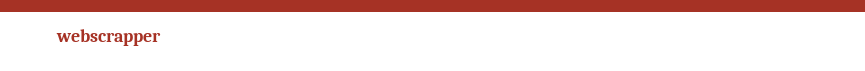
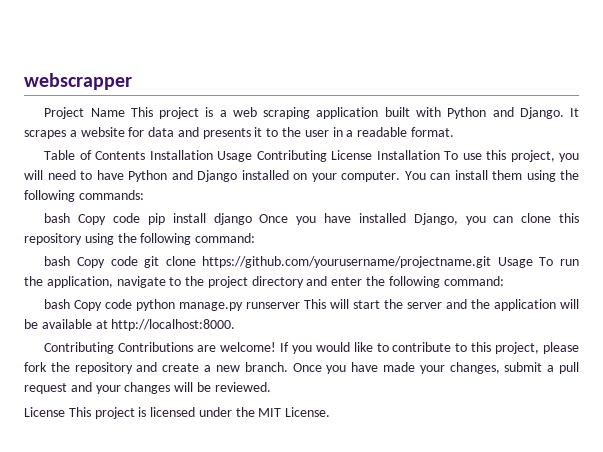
+ Project Name This project is a web scraping application built with Python and Django. It scrapes a website for data and presents it to the user in a readable format.
+ Table of Contents Installation Usage Contributing License Installation To use this project, you will need to have Python and Django installed on your computer. You can install them using the following commands:
+ bash Copy code pip install django Once you have installed Django, you can clone this repository using the following command:
+ bash Copy code git clone https://github.com/yourusername/projectname.git Usage To run the application, navigate to the project directory and enter the following command:
+ bash Copy code python manage.py runserver This will start the server and the application will be available at http://localhost:8000.
+ Contributing Contributions are welcome! If you would like to contribute to this project, please fork the repository and create a new branch. Once you have made your changes, submit a pull request and your changes will be reviewed.
+ License This project is licensed under the MIT License.

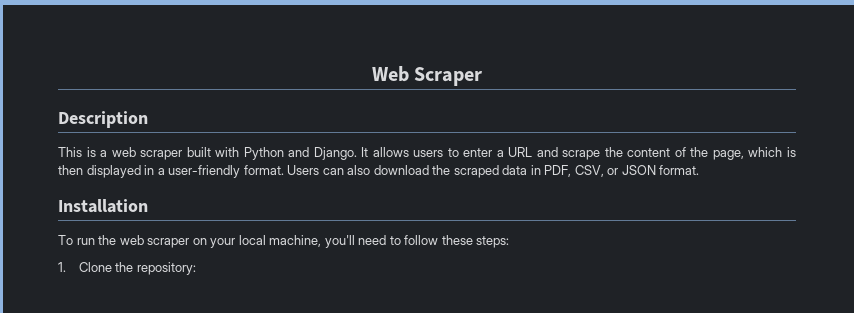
- webscrapper
- Project Name This project is a web scraping application built with Python and Django.
+ Web Scraper
+ Description
+ This is a web scraper built with Python and Django.
- It scrapes a website for data and presents it to the user in a readable format.
- Table of Contents Installation Usage Contributing License Installation To use this project, you will need to have Python and Django installed on your computer. You can install them using the following commands:
- bash Copy code pip install django Once you have installed Django, you can clone this repository using the following command:
- bash Copy code git clone https://github.com/yourusername/projectname.git Usage To run the application, navigate to the project directory and enter the following command:
- bash Copy code python manage.py runserver This will start the server and the application will be available at http://localhost:8000.
- Contributing Contributions are welcome! If you would like to contribute to this project, please fork the repository and create a new branch. Once you have made your changes, submit a pull request and your changes will be reviewed.
- License This project is licensed under the MIT License.
+ It allows users to enter a URL and scrape the content of the page, which is then displayed in a user-friendly format. Users can also download the scraped data in PDF, CSV, or JSON format.
+ Installation
+ To run the web scraper on your local machine, you'll need to follow these steps:
+ 1. Clone the repository:

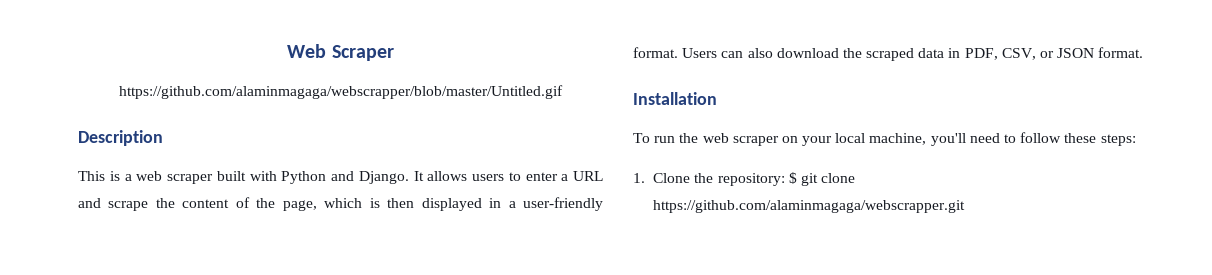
+ https://github.com/alaminmagaga/webscrapper/blob/master/Untitled.gif
- 1. Clone the repository:
+ 1. Clone the repository: $ git clone https://github.com/alaminmagaga/webscrapper.git

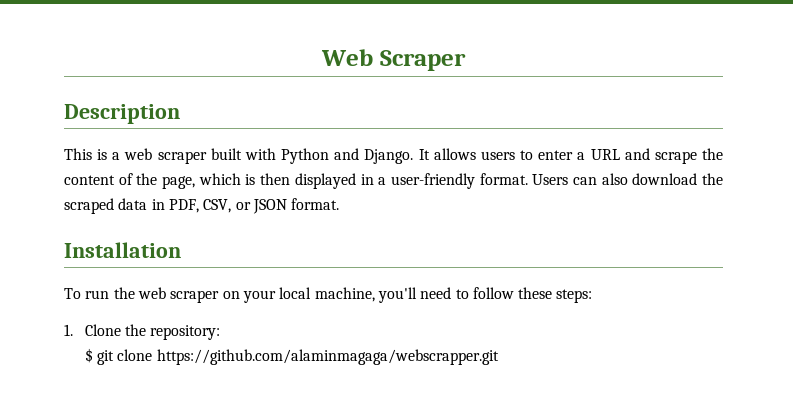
- https://github.com/alaminmagaga/webscrapper/blob/master/Untitled.gif
- 1. Clone the repository: $ git clone https://github.com/alaminmagaga/webscrapper.git
+ 1. Clone the repository:
+ $ git clone https://github.com/alaminmagaga/webscrapper.git

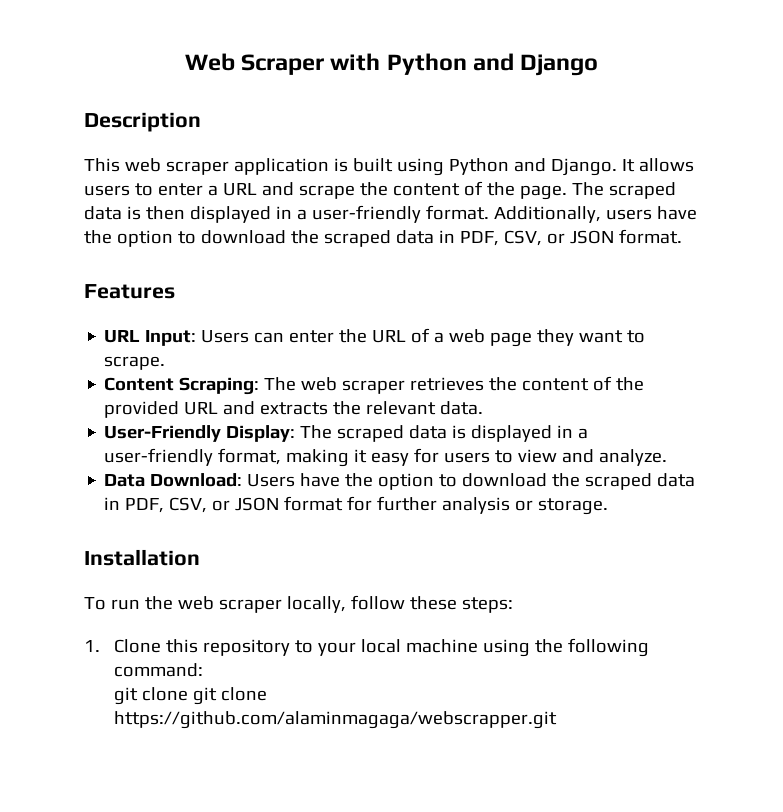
- Web Scraper
+ Web Scraper with Python and Django
  Description
- This is a web scraper built with Python and Django.
+ This web scraper application is built using Python and Django.
- It allows users to enter a URL and scrape the content of the page, which is then displayed in a user-friendly format.
+ It allows users to enter a URL and scrape the content of the page. The scraped data is then displayed in a user-friendly format.
- Users can also download the scraped data in PDF, CSV, or JSON format.
+ Additionally, users have the option to download the scraped data in PDF, CSV, or JSON format.
+ Features
+ URL Input: Users can enter the URL of a web page they want to scrape.
+ Content Scraping: The web scraper retrieves the content of the provided URL and extracts the relevant data.
+ User-Friendly Display: The scraped data is displayed in a user-friendly format, making it easy for users to view and analyze.
+ Data Download: Users have the option to download the scraped data in PDF, CSV, or JSON format for further analysis or storage.
- To run the web scraper on your local machine, you'll need to follow these steps:
+ To run the web scraper locally, follow these steps:
- 1. Clone the repository:
- $ git clone https://github.com/alaminmagaga/webscrapper.git
+ 1. Clone this repository to your local machine using the following command:
+ git clone git clone https://github.com/alaminmagaga/webscrapper.git

